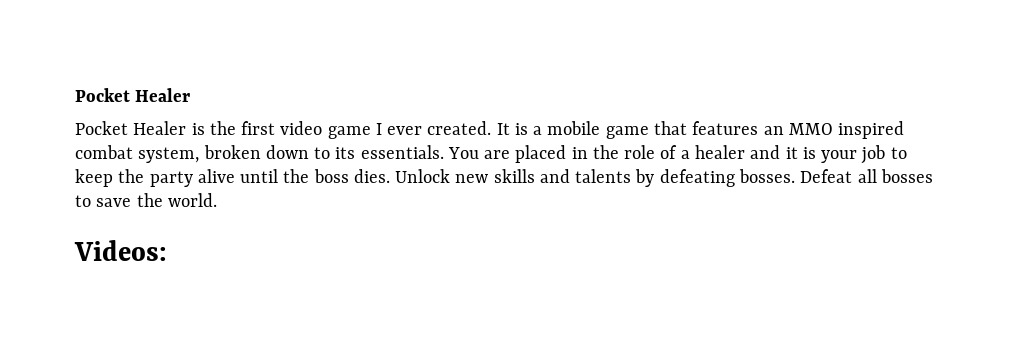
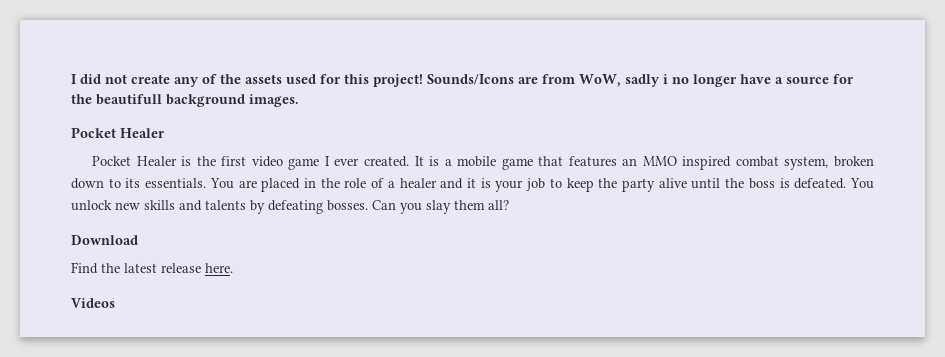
+ I did not create any of the assets used for this project! Sounds/Icons are from WoW, sadly i no longer have a source for the beautifull background images.
- You are placed in the role of a healer and it is your job to keep the party alive until the boss dies. Unlock new skills and talents by defeating bosses.
+ You are placed in the role of a healer and it is your job to keep the party alive until the boss is defeated. You unlock new skills and talents by defeating bosses.
- Defeat all bosses to save the world.
- Videos:
+ Can you slay them all?
+ Download
+ Find the latest release here.
+ Videos

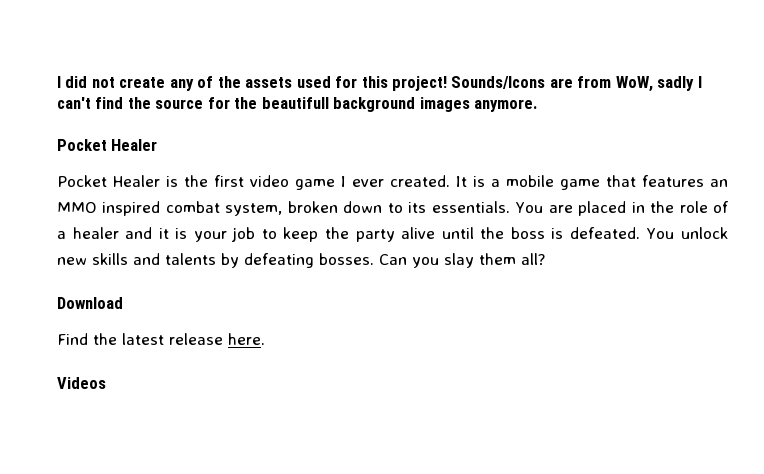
- Sounds/Icons are from WoW, sadly i no longer have a source for the beautifull background images.
+ Sounds/Icons are from WoW, sadly I can't find the source for the beautifull background images anymore.

